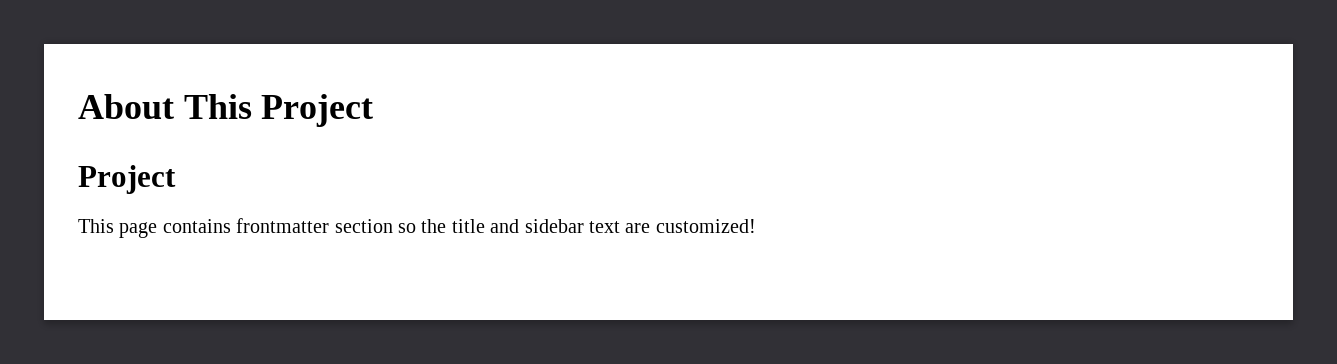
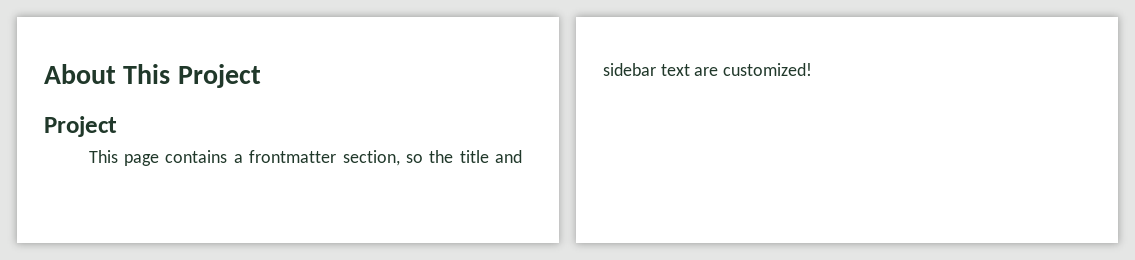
- This page contains frontmatter section so the title and sidebar text are customized!
+ This page contains a frontmatter section, so the title and sidebar text are customized!

